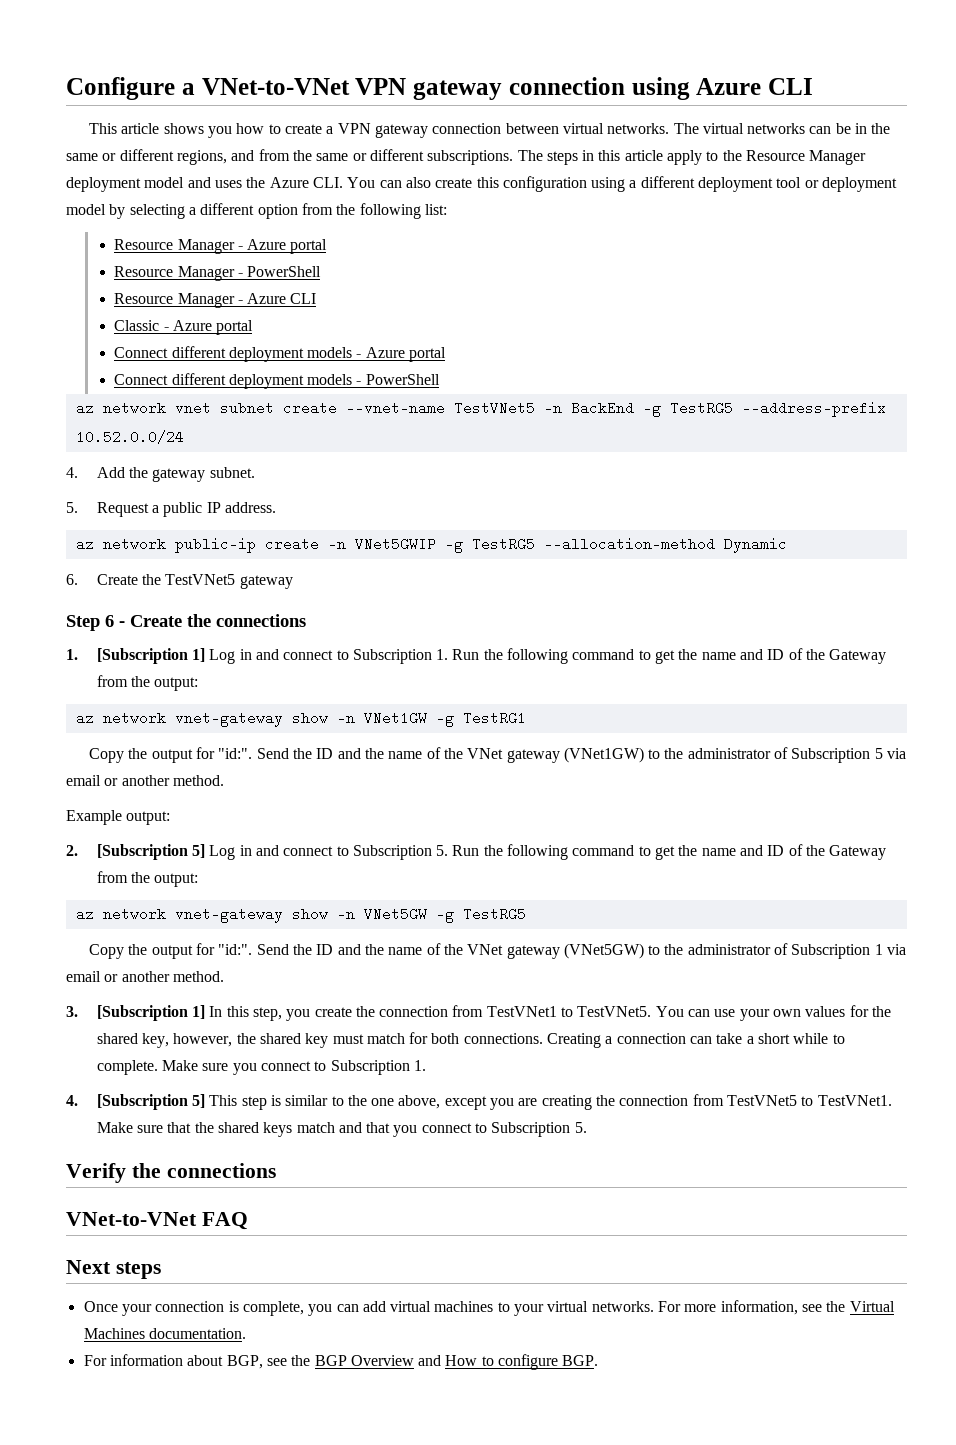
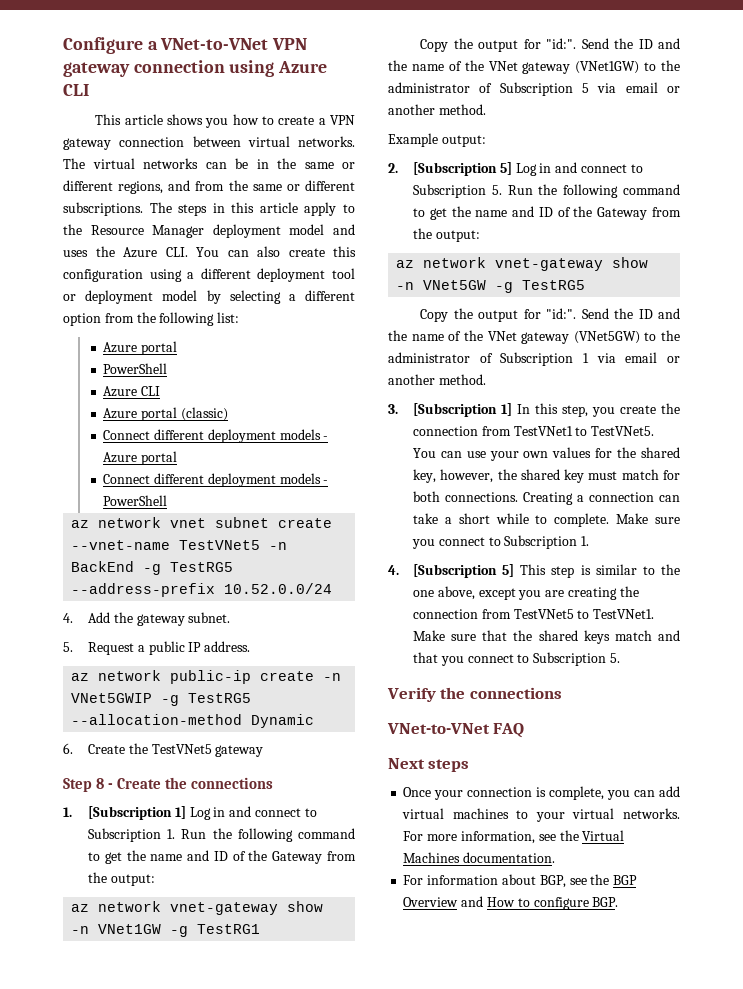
  The steps in this article apply to the Resource Manager deployment model and uses the Azure CLI. You can also create this configuration using a different deployment tool or deployment model by selecting a different option from the following list:
- Resource Manager - Azure portal
- Resource Manager - PowerShell
- Resource Manager - Azure CLI
- Classic - Azure portal
+ Azure portal
+ PowerShell
+ Azure CLI
+ Azure portal (classic)
- Step 6 - Create the connections
+ Step 8 - Create the connections

